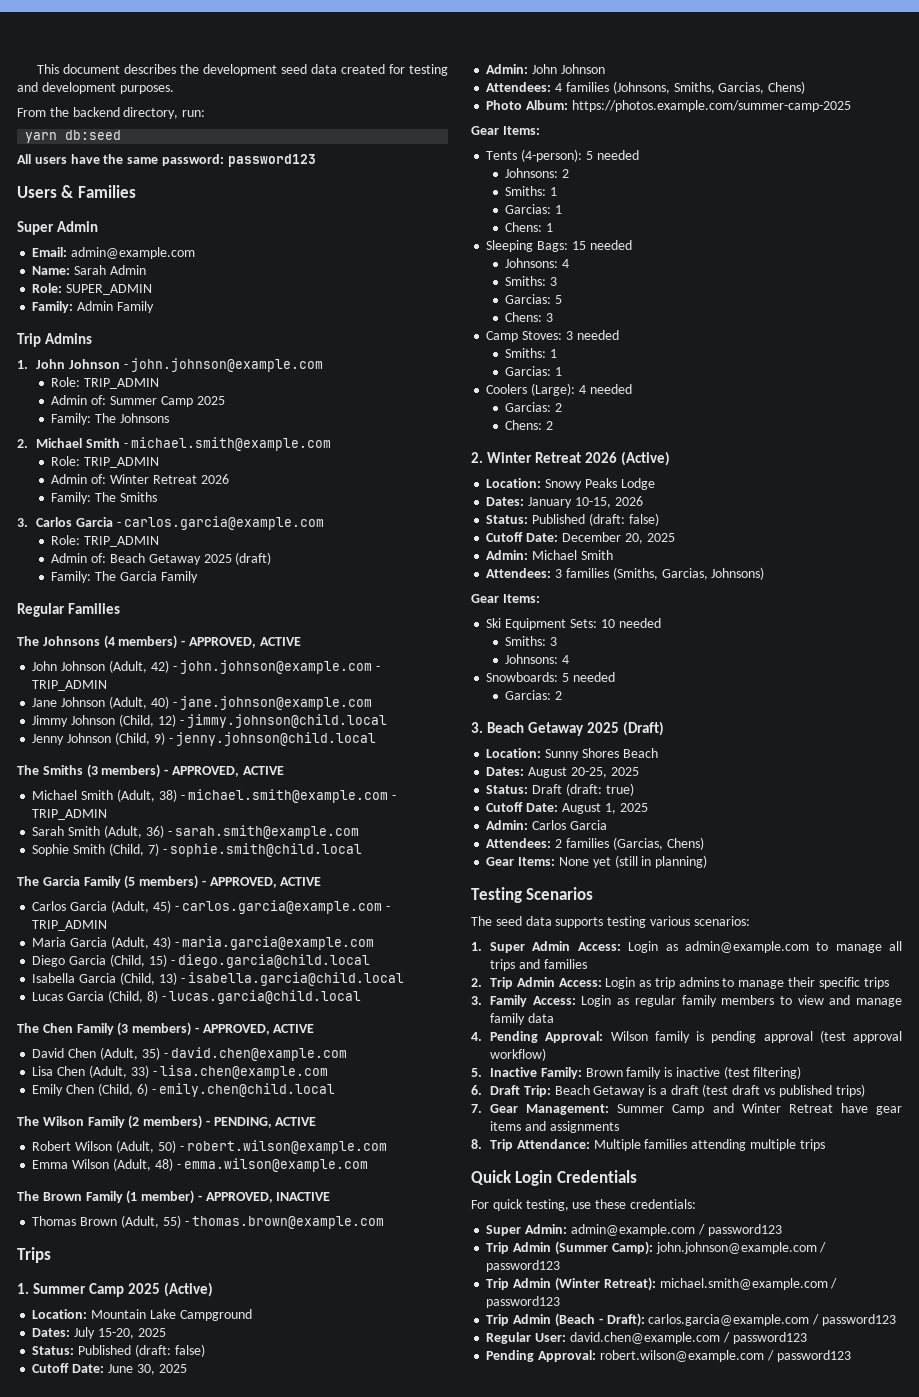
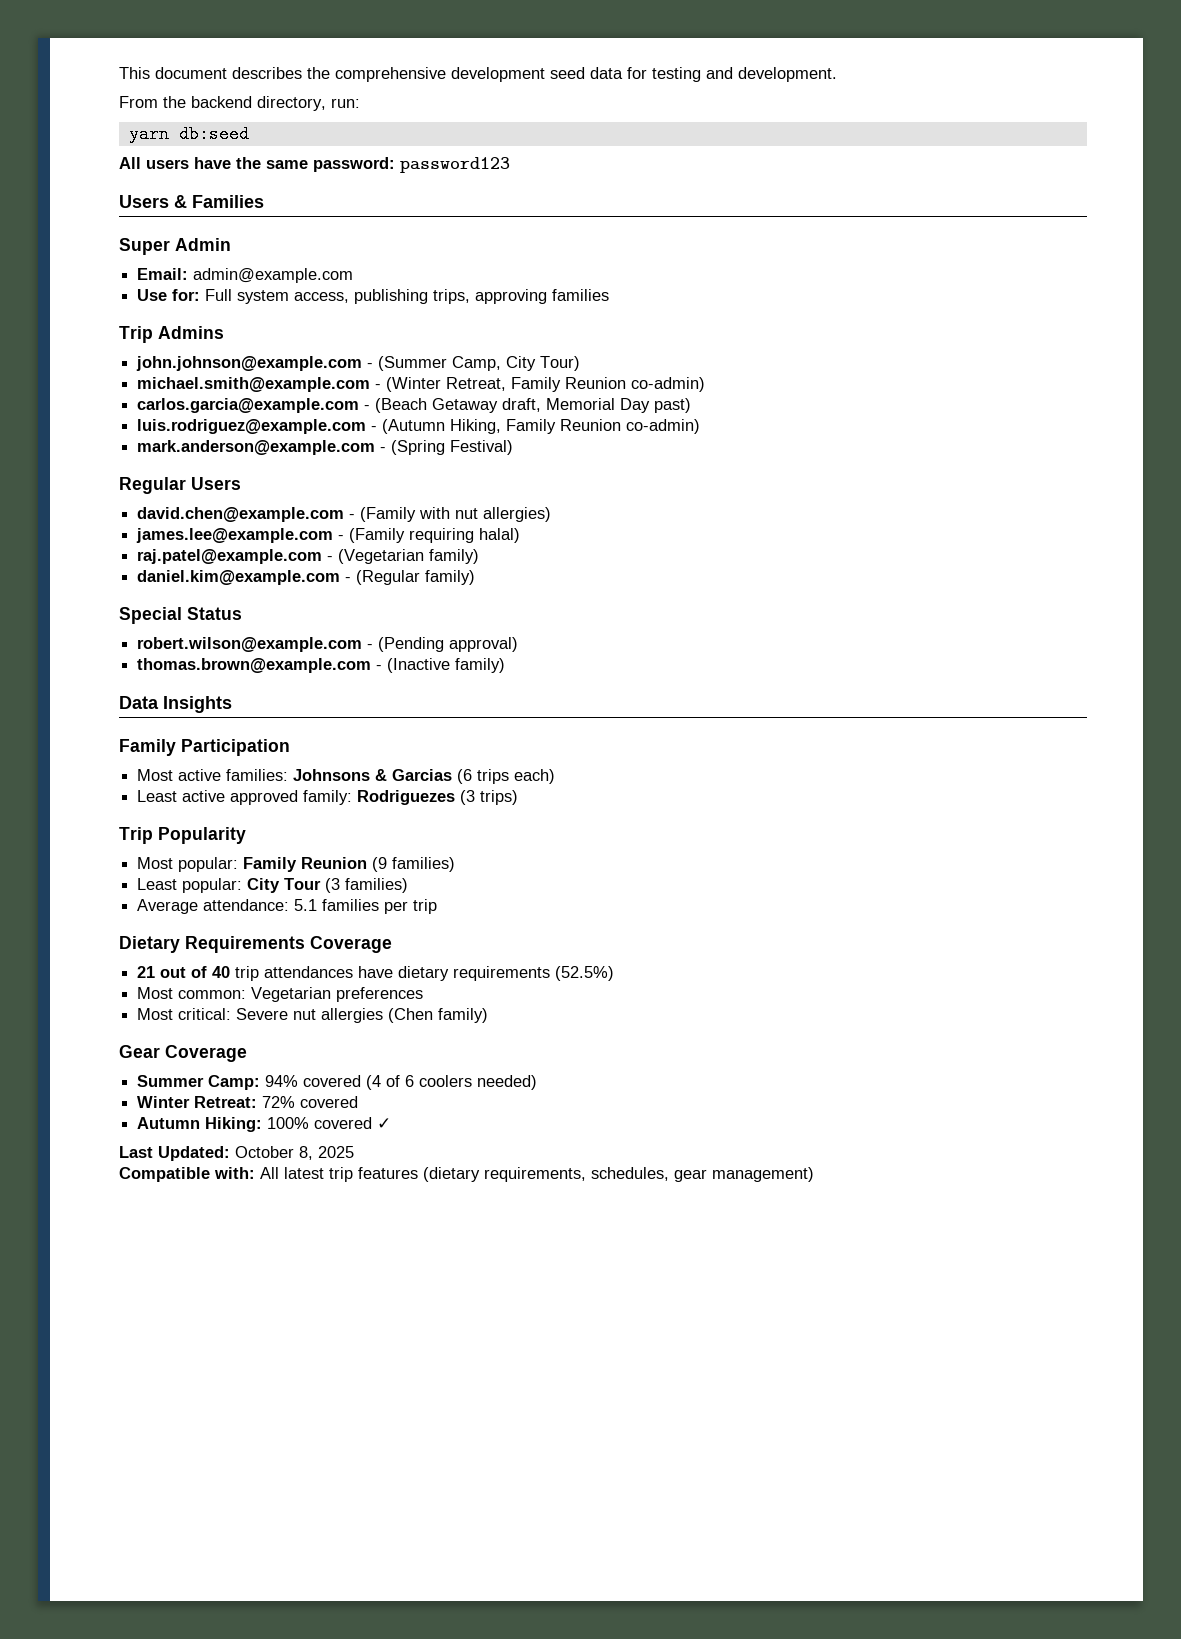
- This document describes the development seed data created for testing and development purposes.
+ This document describes the comprehensive development seed data for testing and development.
- Name: Sarah Admin
- Role: SUPER_ADMIN
- Family: Admin Family
+ Use for: Full system access, publishing trips, approving families
  Trip Admins
- 1. John Johnson - john.johnson@example.com
- Role: TRIP_ADMIN
- Admin of: Summer Camp 2025
- Family: The Johnsons
- 2. Michael Smith - michael.smith@example.com
- Role: TRIP_ADMIN
- Admin of: Winter Retreat 2026
- Family: The Smiths
- 3. Carlos Garcia - carlos.garcia@example.com
- Role: TRIP_ADMIN
- Admin of: Beach Getaway 2025 (draft)
- Family: The Garcia Family
- Regular Families
- The Johnsons (4 members) - APPROVED, ACTIVE
- John Johnson (Adult, 42) - john.johnson@example.com - TRIP_ADMIN
- Jane Johnson (Adult, 40) - jane.johnson@example.com
- Jimmy Johnson (Child, 12) - jimmy.johnson@child.local
- Jenny Johnson (Child, 9) - jenny.johnson@child.local
- The Smiths (3 members) - APPROVED, ACTIVE
- Michael Smith (Adult, 38) - michael.smith@example.com - TRIP_ADMIN
- Sarah Smith (Adult, 36) - sarah.smith@example.com
- Sophie Smith (Child, 7) - sophie.smith@child.local
- The Garcia Family (5 members) - APPROVED, ACTIVE
- Carlos Garcia (Adult, 45) - carlos.garcia@example.com - TRIP_ADMIN
- Maria Garcia (Adult, 43) - maria.garcia@example.com
- Diego Garcia (Child, 15) - diego.garcia@child.local
- Isabella Garcia (Child, 13) - isabella.garcia@child.local
- Lucas Garcia (Child, 8) - lucas.garcia@child.local
- The Chen Family (3 members) - APPROVED, ACTIVE
- David Chen (Adult, 35) - david.chen@example.com
- Lisa Chen (Adult, 33) - lisa.chen@example.com
- Emily Chen (Child, 6) - emily.chen@child.local
- The Wilson Family (2 members) - PENDING, ACTIVE
- Robert Wilson (Adult, 50) - robert.wilson@example.com
- Emma Wilson (Adult, 48) - emma.wilson@example.com
- The Brown Family (1 member) - APPROVED, INACTIVE
- Thomas Brown (Adult, 55) - thomas.brown@example.com
- Trips
- 1. Summer Camp 2025 (Active)
- Location: Mountain Lake Campground
- Dates: July 15-20, 2025
- Status: Published (draft: false)
- Cutoff Date: June 30, 2025
- Admin: John Johnson
- Attendees: 4 families (Johnsons, Smiths, Garcias, Chens)
- Photo Album: https://photos.example.com/summer-camp-2025
- Gear Items:
- Tents (4-person): 5 needed
- Johnsons: 2
- Smiths: 1
- Garcias: 1
- Chens: 1
- Sleeping Bags: 15 needed
- Johnsons: 4
- Smiths: 3
- Garcias: 5
- Chens: 3
- Camp Stoves: 3 needed
- Smiths: 1
- Garcias: 1
- Coolers (Large): 4 needed
- Garcias: 2
- Chens: 2
- 2. Winter Retreat 2026 (Active)
- Location: Snowy Peaks Lodge
- Dates: January 10-15, 2026
- Status: Published (draft: false)
- Cutoff Date: December 20, 2025
- Admin: Michael Smith
- Attendees: 3 families (Smiths, Garcias, Johnsons)
- Gear Items:
- Ski Equipment Sets: 10 needed
- Smiths: 3
- Johnsons: 4
- Snowboards: 5 needed
- Garcias: 2
- 3. Beach Getaway 2025 (Draft)
- Location: Sunny Shores Beach
- Dates: August 20-25, 2025
- Status: Draft (draft: true)
- Cutoff Date: August 1, 2025
- Admin: Carlos Garcia
- Attendees: 2 families (Garcias, Chens)
- Gear Items: None yet (still in planning)
- Testing Scenarios
- The seed data supports testing various scenarios:
- 1. Super Admin Access: Login as admin@example.com to manage all trips and families
- 2. Trip Admin Access: Login as trip admins to manage their specific trips
- 3. Family Access: Login as regular family members to view and manage family data
- 4. Pending Approval: Wilson family is pending approval (test approval workflow)
- 5. Inactive Family: Brown family is inactive (test filtering)
- 6. Draft Trip: Beach Getaway is a draft (test draft vs published trips)
- 7. Gear Management: Summer Camp and Winter Retreat have gear items and assignments
- 8. Trip Attendance: Multiple families attending multiple trips
- Quick Login Credentials
- For quick testing, use these credentials:
- Super Admin: admin@example.com / password123
- Trip Admin (Summer Camp): john.johnson@example.com / password123
- Trip Admin (Winter Retreat): michael.smith@example.com / password123
- Trip Admin (Beach - Draft): carlos.garcia@example.com / password123
- Regular User: david.chen@example.com / password123
- Pending Approval: robert.wilson@example.com / password123
+ john.johnson@example.com - (Summer Camp, City Tour)
+ michael.smith@example.com - (Winter Retreat, Family Reunion co-admin)
+ carlos.garcia@example.com - (Beach Getaway draft, Memorial Day past)
+ luis.rodriguez@example.com - (Autumn Hiking, Family Reunion co-admin)
+ mark.anderson@example.com - (Spring Festival)
+ Regular Users
+ david.chen@example.com - (Family with nut allergies)
+ james.lee@example.com - (Family requiring halal)
+ raj.patel@example.com - (Vegetarian family)
+ daniel.kim@example.com - (Regular family)
+ Special Status
+ robert.wilson@example.com - (Pending approval)
+ thomas.brown@example.com - (Inactive family)
+ Data Insights
+ Family Participation
+ Most active families: Johnsons & Garcias (6 trips each)
+ Least active approved family: Rodriguezes (3 trips)
+ Trip Popularity
+ Most popular: Family Reunion (9 families)
+ Least popular: City Tour (3 families)
+ Average attendance: 5.1 families per trip
+ Dietary Requirements Coverage
+ 21 out of 40 trip attendances have dietary requirements (52.5%)
+ Most common: Vegetarian preferences
+ Most critical: Severe nut allergies (Chen family)
+ Gear Coverage
+ Summer Camp: 94% covered (4 of 6 coolers needed)
+ Winter Retreat: 72% covered
+ Autumn Hiking: 100% covered ✓
+ Last Updated: October 8, 2025
+ Compatible with: All latest trip features (dietary requirements, schedules, gear management)

